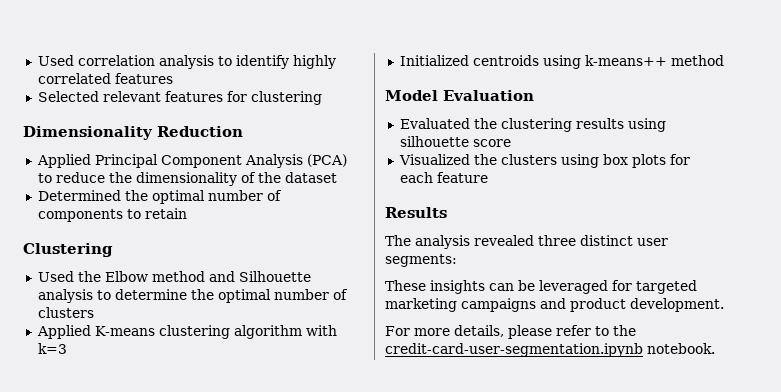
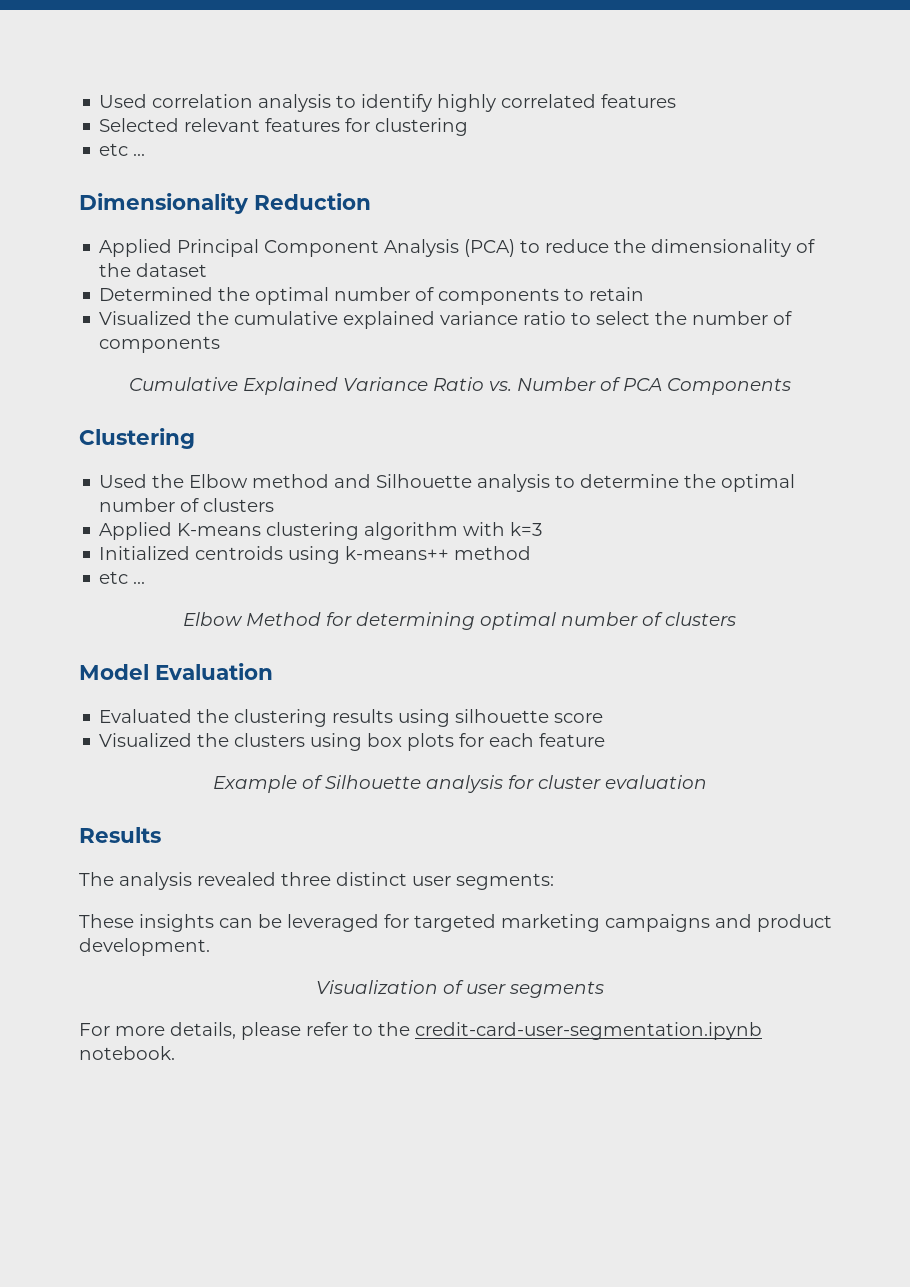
  Selected relevant features for clustering
+ etc ...
+ Visualized the cumulative explained variance ratio to select the number of components
+ Cumulative Explained Variance Ratio vs. Number of PCA Components
  Initialized centroids using k-means++ method
+ etc ...
+ Elbow Method for determining optimal number of clusters
+ Example of Silhouette analysis for cluster evaluation
+ Visualization of user segments

